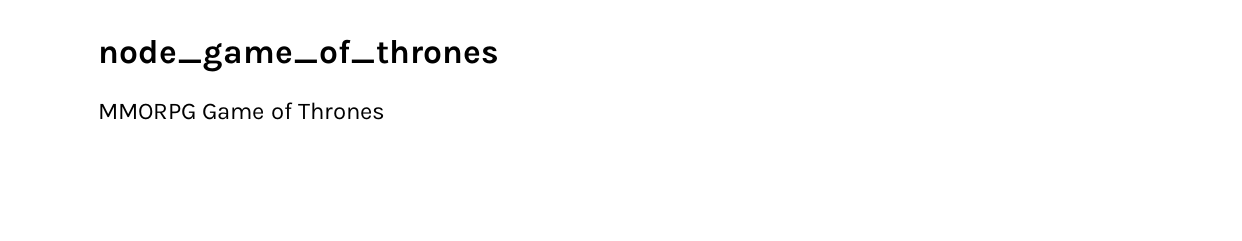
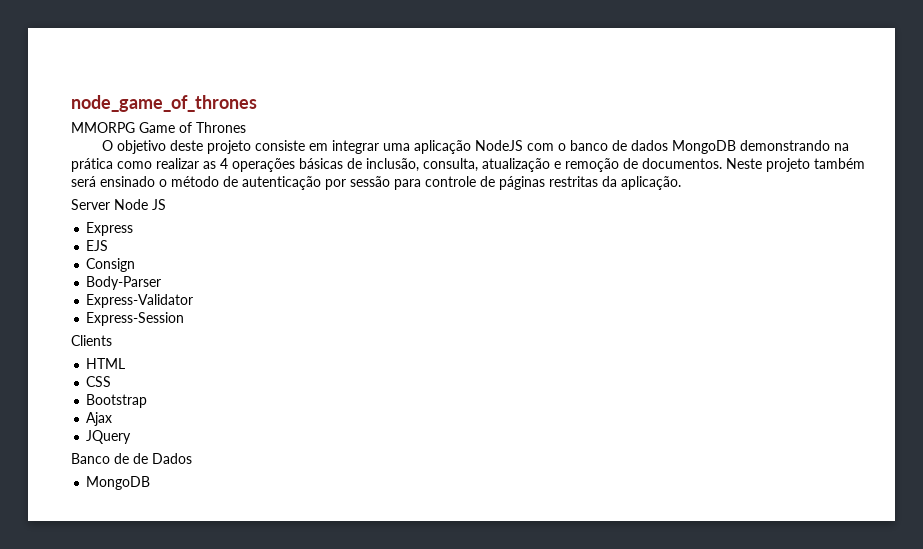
+ O objetivo deste projeto consiste em integrar uma aplicação NodeJS com o banco de dados MongoDB demonstrando na prática como realizar as 4 operações básicas de inclusão, consulta, atualização e remoção de documentos. Neste projeto também será ensinado o método de autenticação por sessão para controle de páginas restritas da aplicação.
+ Server Node JS
+ Express
+ EJS
+ Consign
+ Body-Parser
+ Express-Validator
+ Express-Session
+ Clients
+ HTML
+ CSS
+ Bootstrap
+ Ajax
+ JQuery
+ Banco de de Dados
+ MongoDB

